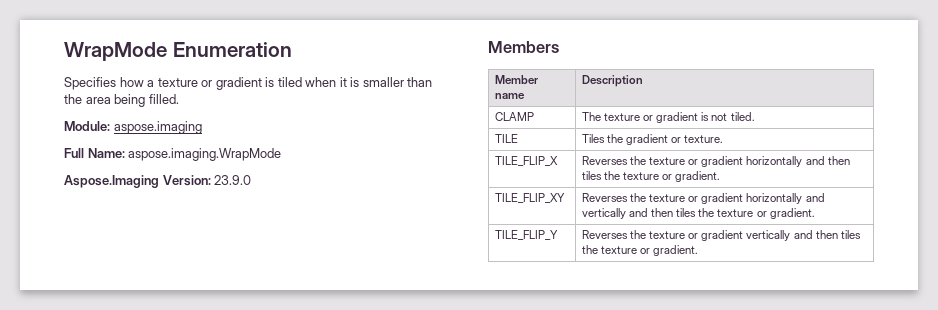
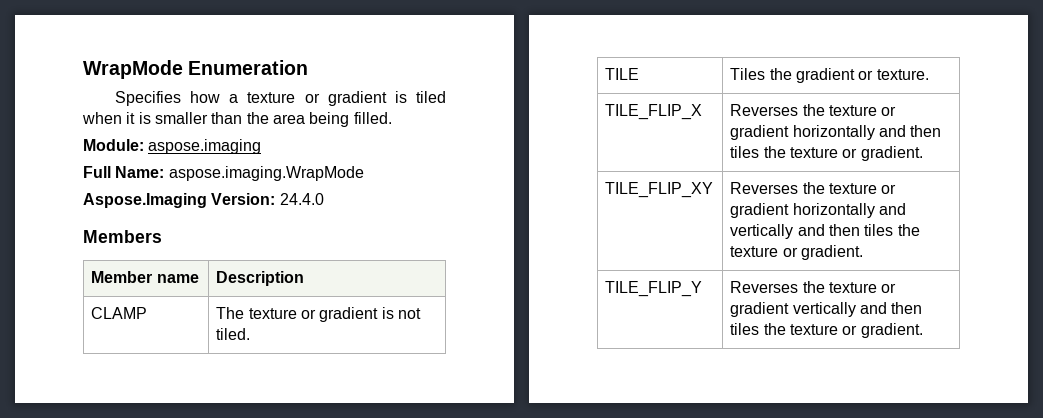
- Aspose.Imaging Version: 23.9.0
+ Aspose.Imaging Version: 24.4.0

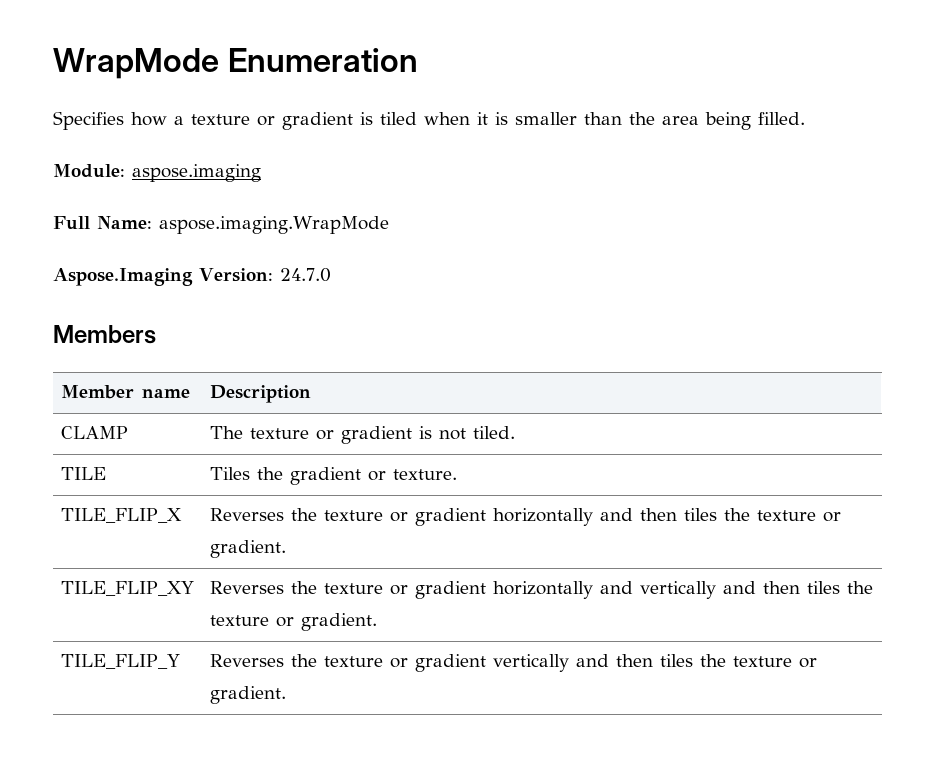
- Aspose.Imaging Version: 24.4.0
+ Aspose.Imaging Version: 24.7.0

